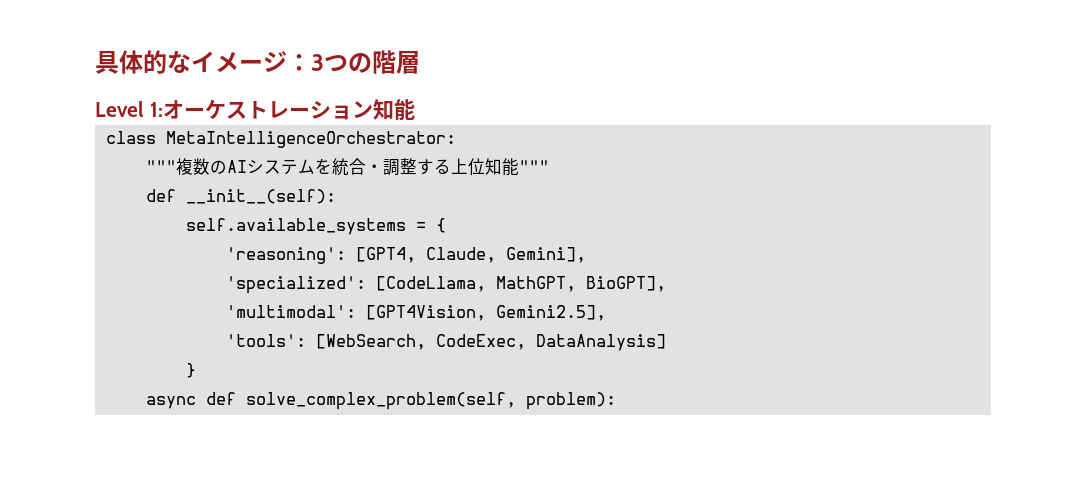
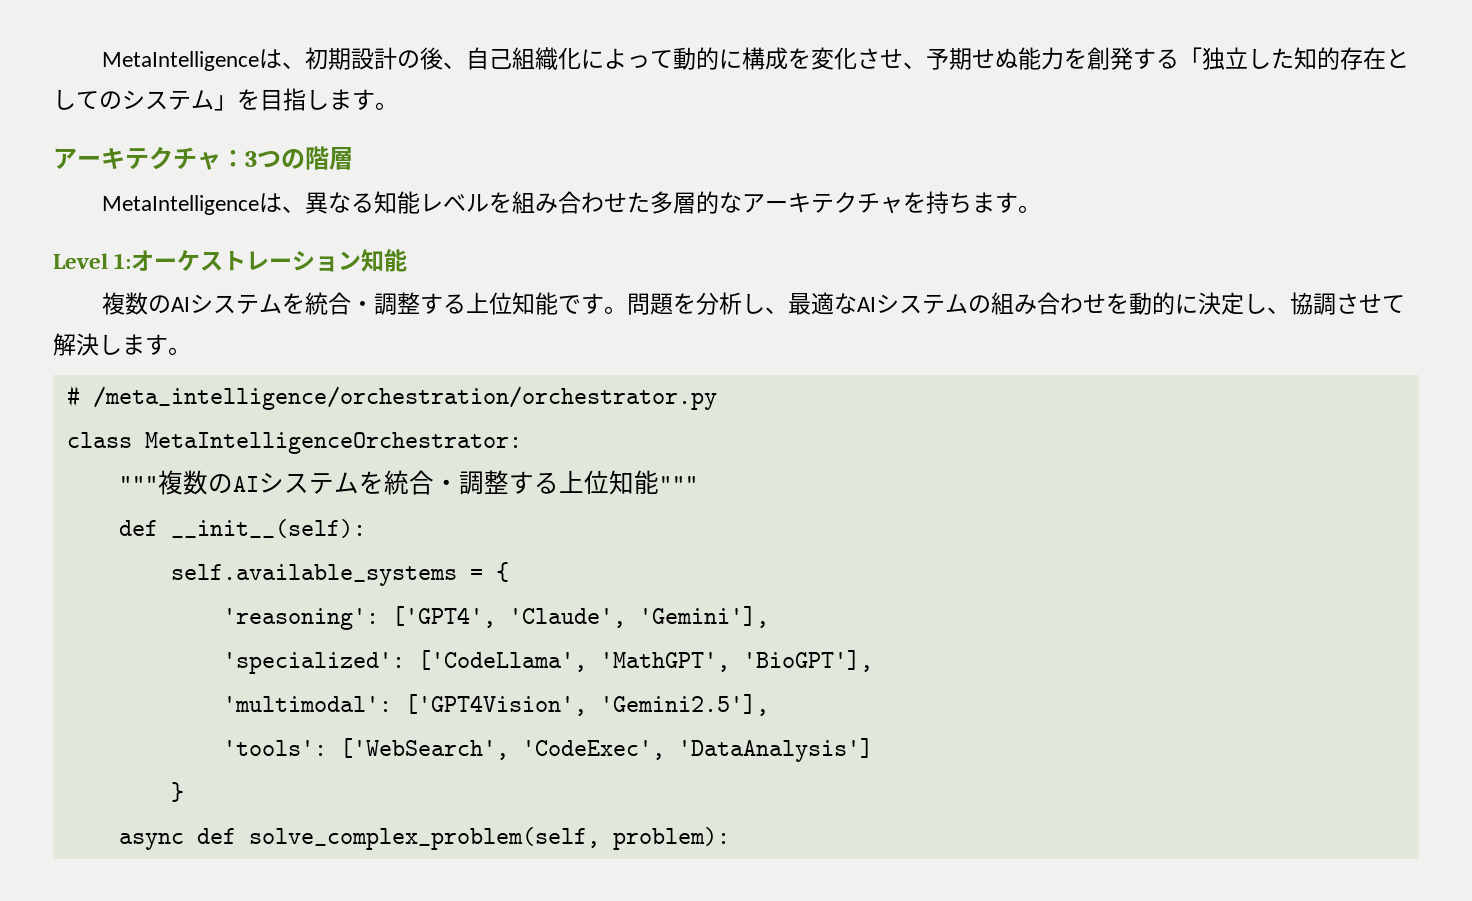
- 具体的なイメージ：3つの階層
+ MetaIntelligenceは、初期設計の後、自己組織化によって動的に構成を変化させ、予期せぬ能力を創発する「独立した知的存在としてのシステム」を目指します。
+ アーキテクチャ：3つの階層
+ MetaIntelligenceは、異なる知能レベルを組み合わせた多層的なアーキテクチャを持ちます。
+ 複数のAIシステムを統合・調整する上位知能です。問題を分析し、最適なAIシステムの組み合わせを動的に決定し、協調させて解決します。
+ # /meta_intelligence/orchestration/orchestrator.py
- 'reasoning': [GPT4, Claude, Gemini],
- 'specialized': [CodeLlama, MathGPT, BioGPT],
+ 'reasoning': ['GPT4', 'Claude', 'Gemini'],
+ 'specialized': ['CodeLlama', 'MathGPT', 'BioGPT'],
- 'multimodal': [GPT4Vision, Gemini2.5],
+ 'multimodal': ['GPT4Vision', 'Gemini2.5'],
- 'tools': [WebSearch, CodeExec, DataAnalysis]
+ 'tools': ['WebSearch', 'CodeExec', 'DataAnalysis']

